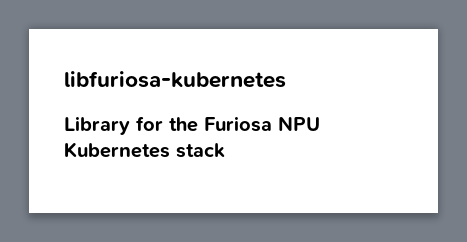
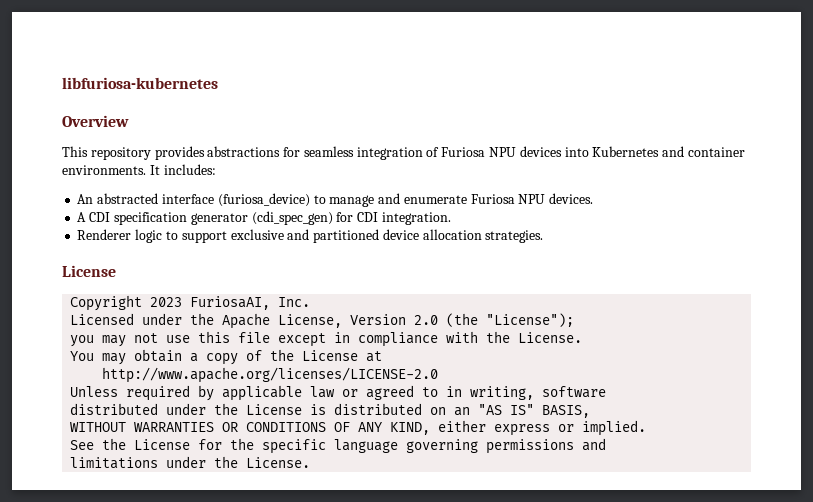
- Library for the Furiosa NPU Kubernetes stack
+ Overview
+ This repository provides abstractions for seamless integration of Furiosa NPU devices into Kubernetes and container environments. It includes:
+ An abstracted interface (furiosa_device) to manage and enumerate Furiosa NPU devices.
+ A CDI specification generator (cdi_spec_gen) for CDI integration.
+ Renderer logic to support exclusive and partitioned device allocation strategies.
+ License
+ Copyright 2023 FuriosaAI, Inc.
+ Licensed under the Apache License, Version 2.0 (the "License");
+ you may not use this file except in compliance with the License.
+ You may obtain a copy of the License at
+ http://www.apache.org/licenses/LICENSE-2.0
+ Unless required by applicable law or agreed to in writing, software
+ distributed under the License is distributed on an "AS IS" BASIS,
+ WITHOUT WARRANTIES OR CONDITIONS OF ANY KIND, either express or implied.
+ See the License for the specific language governing permissions and
+ limitations under the License.

